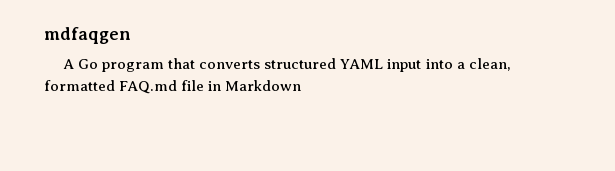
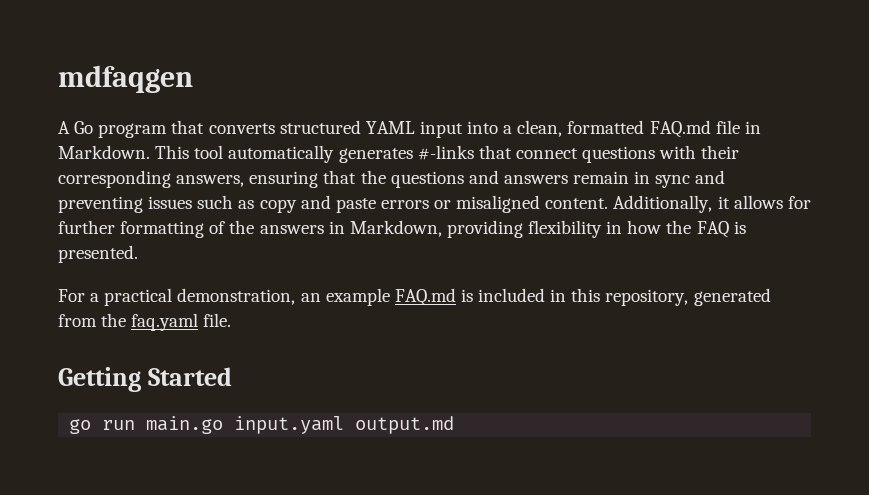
- A Go program that converts structured YAML input into a clean, formatted FAQ.md file in Markdown
+ A Go program that converts structured YAML input into a clean, formatted FAQ.md file in Markdown. This tool automatically generates #-links that connect questions with their corresponding answers, ensuring that the questions and answers remain in sync and preventing issues such as copy and paste errors or misaligned content. Additionally, it allows for further formatting of the answers in Markdown, providing flexibility in how the FAQ is presented.
+ For a practical demonstration, an example FAQ.md is included in this repository, generated from the faq.yaml file.
+ Getting Started
+ go run main.go input.yaml output.md

